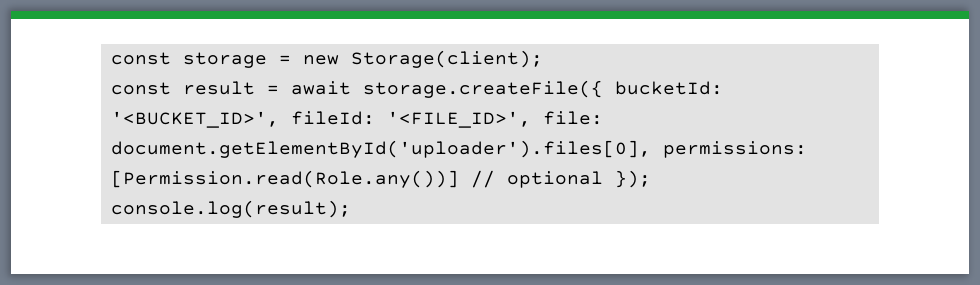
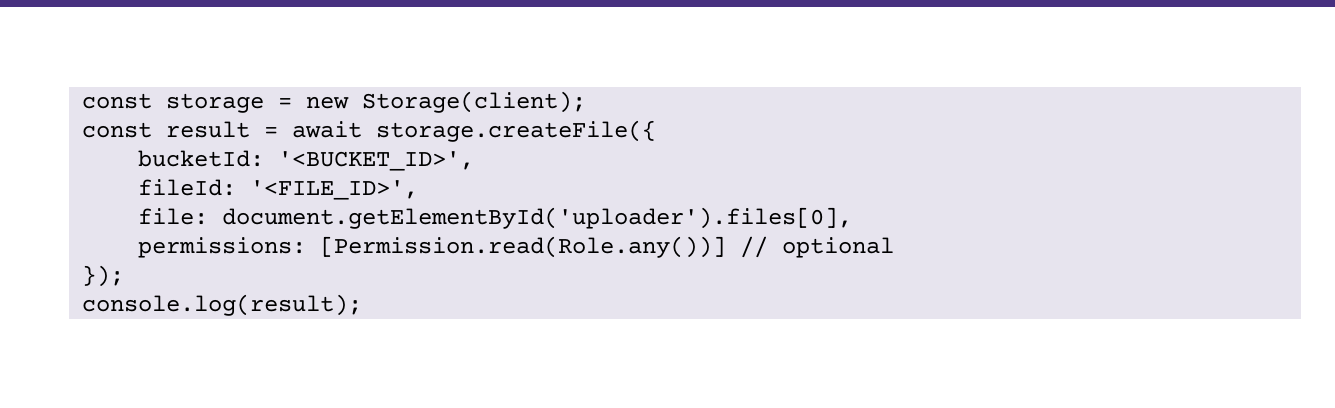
- const result = await storage.createFile({ bucketId: '<BUCKET_ID>', fileId: '<FILE_ID>', file: document.getElementById('uploader').files[0], permissions: [Permission.read(Role.any())] // optional });
+ const result = await storage.createFile({
+ bucketId: '<BUCKET_ID>',
+ fileId: '<FILE_ID>',
+ file: document.getElementById('uploader').files[0],
+ permissions: [Permission.read(Role.any())] // optional
+ });

